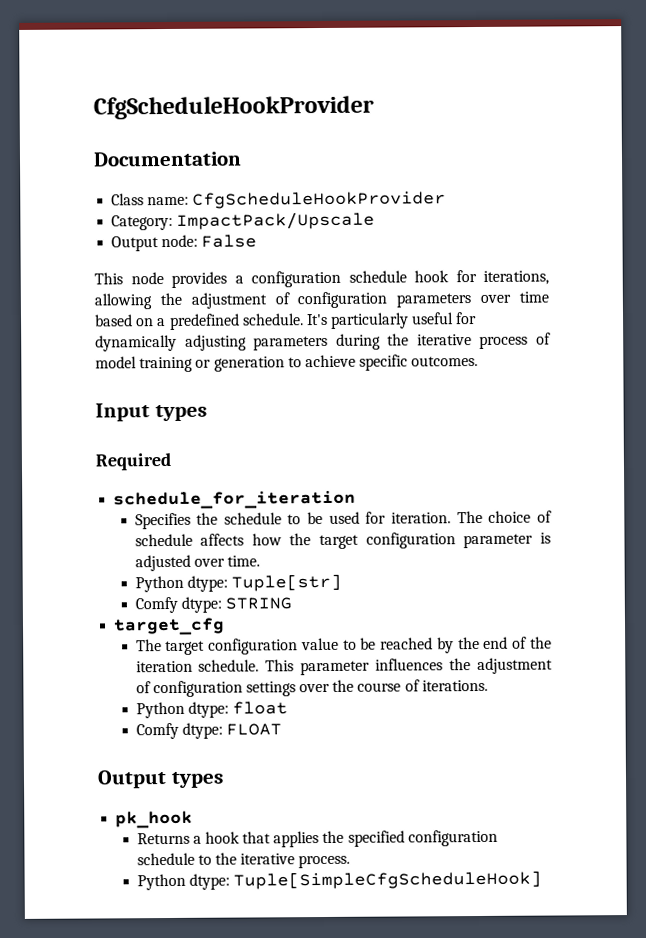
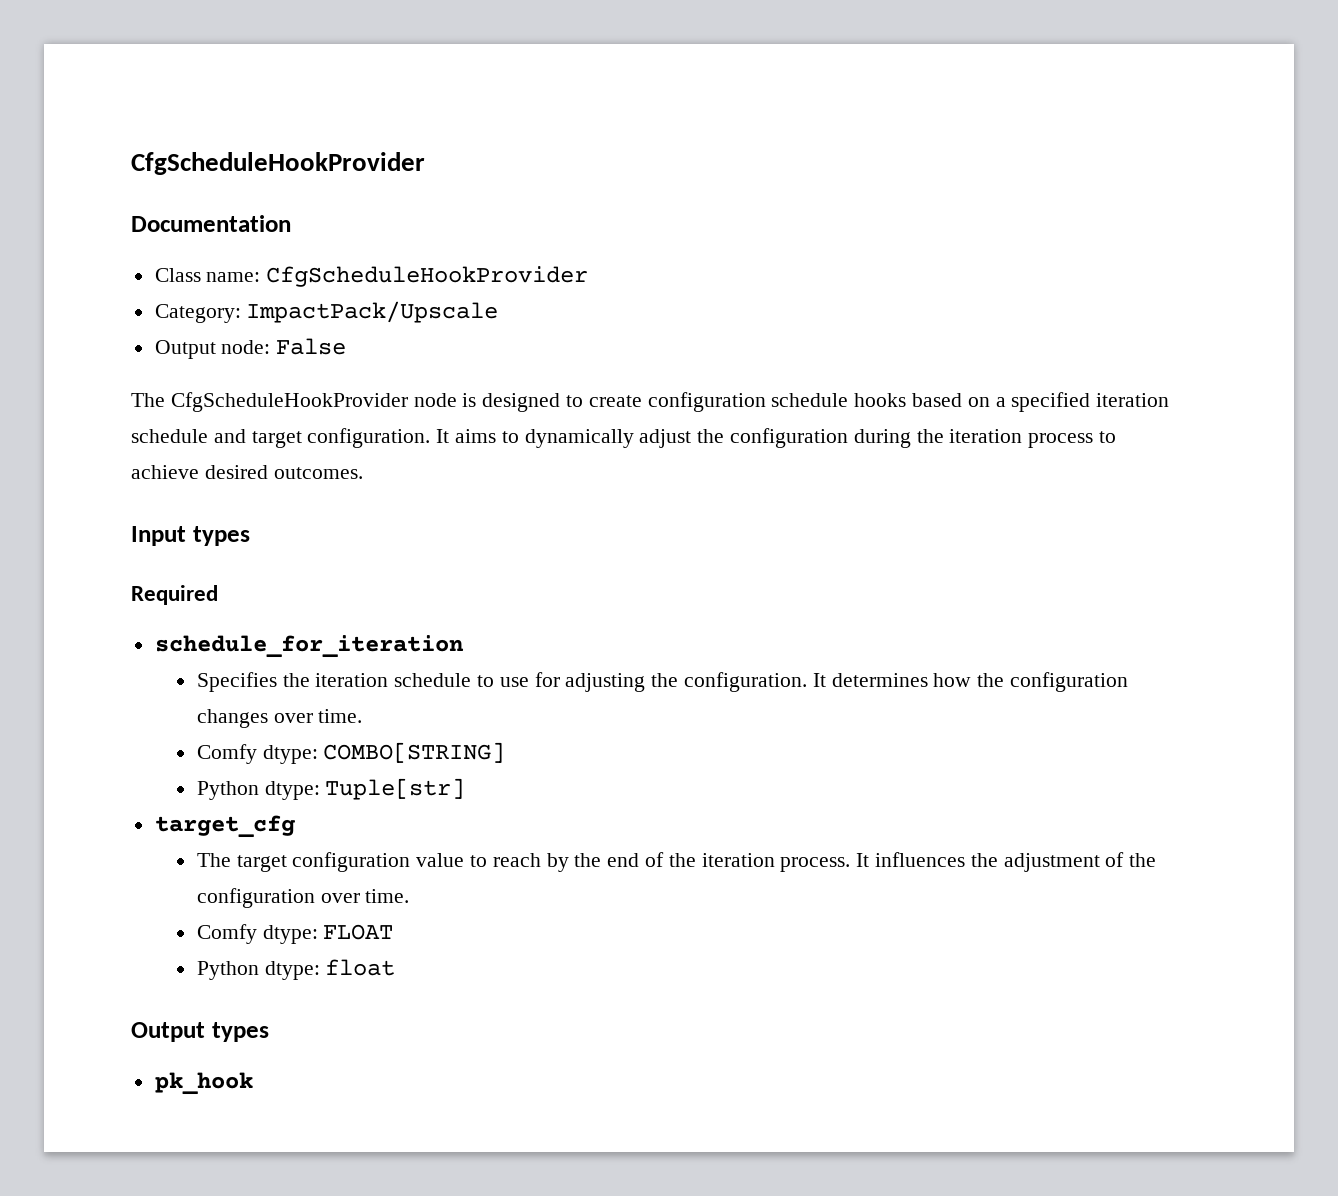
- This node provides a configuration schedule hook for iterations, allowing the adjustment of configuration parameters over time based on a predefined schedule. It's particularly useful for dynamically adjusting parameters during the iterative process of model training or generation to achieve specific outcomes.
+ The CfgScheduleHookProvider node is designed to create configuration schedule hooks based on a specified iteration schedule and target configuration. It aims to dynamically adjust the configuration during the iteration process to achieve desired outcomes.
- Specifies the schedule to be used for iteration. The choice of schedule affects how the target configuration parameter is adjusted over time.
+ Specifies the iteration schedule to use for adjusting the configuration. It determines how the configuration changes over time.
+ Comfy dtype: COMBO[STRING]
- Comfy dtype: STRING
- The target configuration value to be reached by the end of the iteration schedule. This parameter influences the adjustment of configuration settings over the course of iterations.
+ The target configuration value to reach by the end of the iteration process. It influences the adjustment of the configuration over time.
+ Comfy dtype: FLOAT
- Comfy dtype: FLOAT
- Returns a hook that applies the specified configuration schedule to the iterative process.
- Python dtype: Tuple[SimpleCfgScheduleHook]

